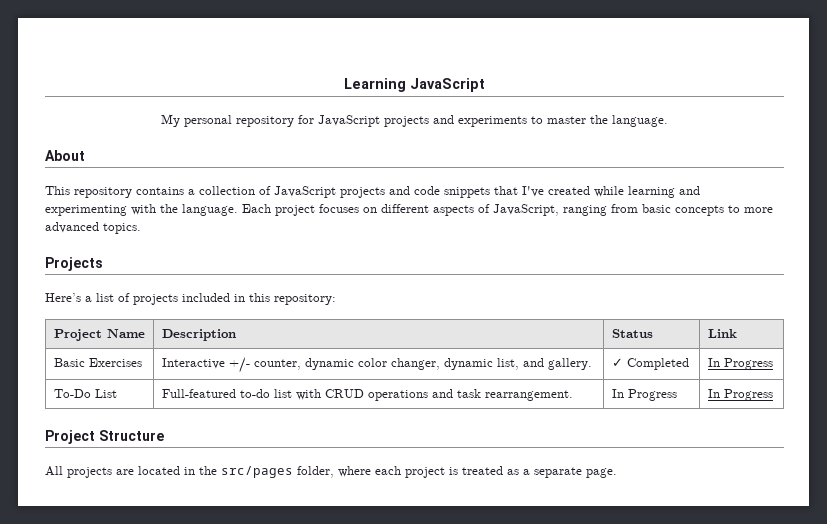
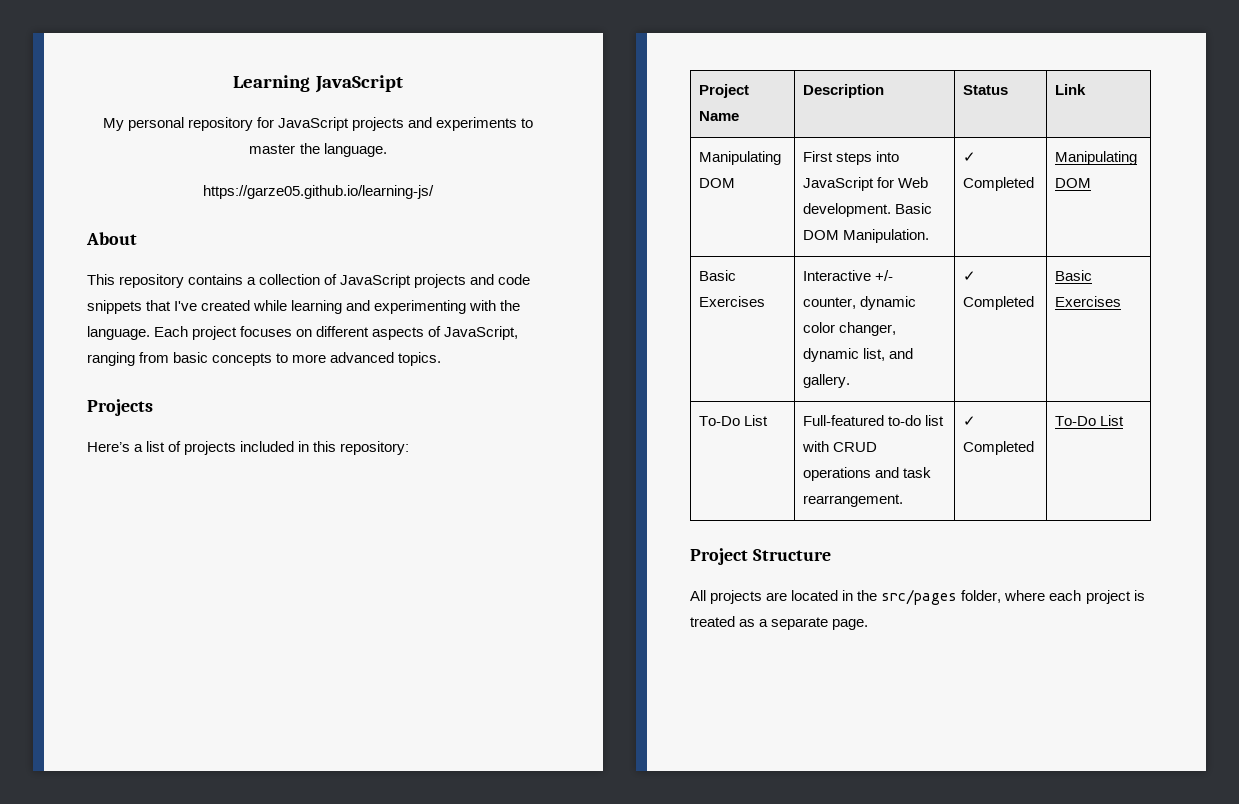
+ https://garze05.github.io/learning-js/
+ Manipulating DOM | First steps into JavaScript for Web development. Basic DOM Manipulation. | ✓ Completed | Manipulating DOM
- Basic Exercises | Interactive +/- counter, dynamic color changer, dynamic list, and gallery. | ✓ Completed | In Progress
+ Basic Exercises | Interactive +/- counter, dynamic color changer, dynamic list, and gallery. | ✓ Completed | Basic Exercises
- To-Do List | Full-featured to-do list with CRUD operations and task rearrangement. | In Progress | In Progress
+ To-Do List | Full-featured to-do list with CRUD operations and task rearrangement. | ✓ Completed | To-Do List

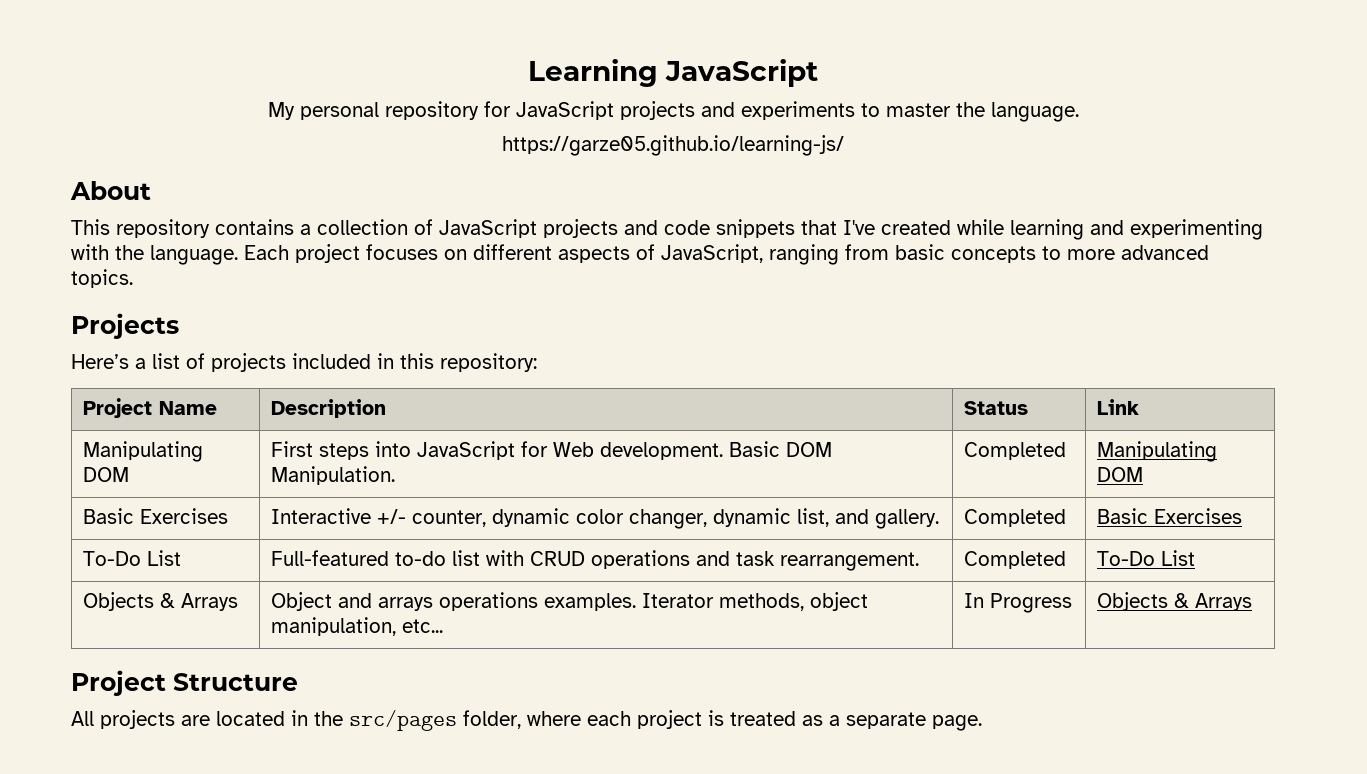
- Manipulating DOM | First steps into JavaScript for Web development. Basic DOM Manipulation. | ✓ Completed | Manipulating DOM
+ Manipulating DOM | First steps into JavaScript for Web development. Basic DOM Manipulation. | Completed | Manipulating DOM
- Basic Exercises | Interactive +/- counter, dynamic color changer, dynamic list, and gallery. | ✓ Completed | Basic Exercises
+ Basic Exercises | Interactive +/- counter, dynamic color changer, dynamic list, and gallery. | Completed | Basic Exercises
- To-Do List | Full-featured to-do list with CRUD operations and task rearrangement. | ✓ Completed | To-Do List
+ To-Do List | Full-featured to-do list with CRUD operations and task rearrangement. | Completed | To-Do List
+ Objects & Arrays | Object and arrays operations examples. Iterator methods, object manipulation, etc... | In Progress | Objects & Arrays

